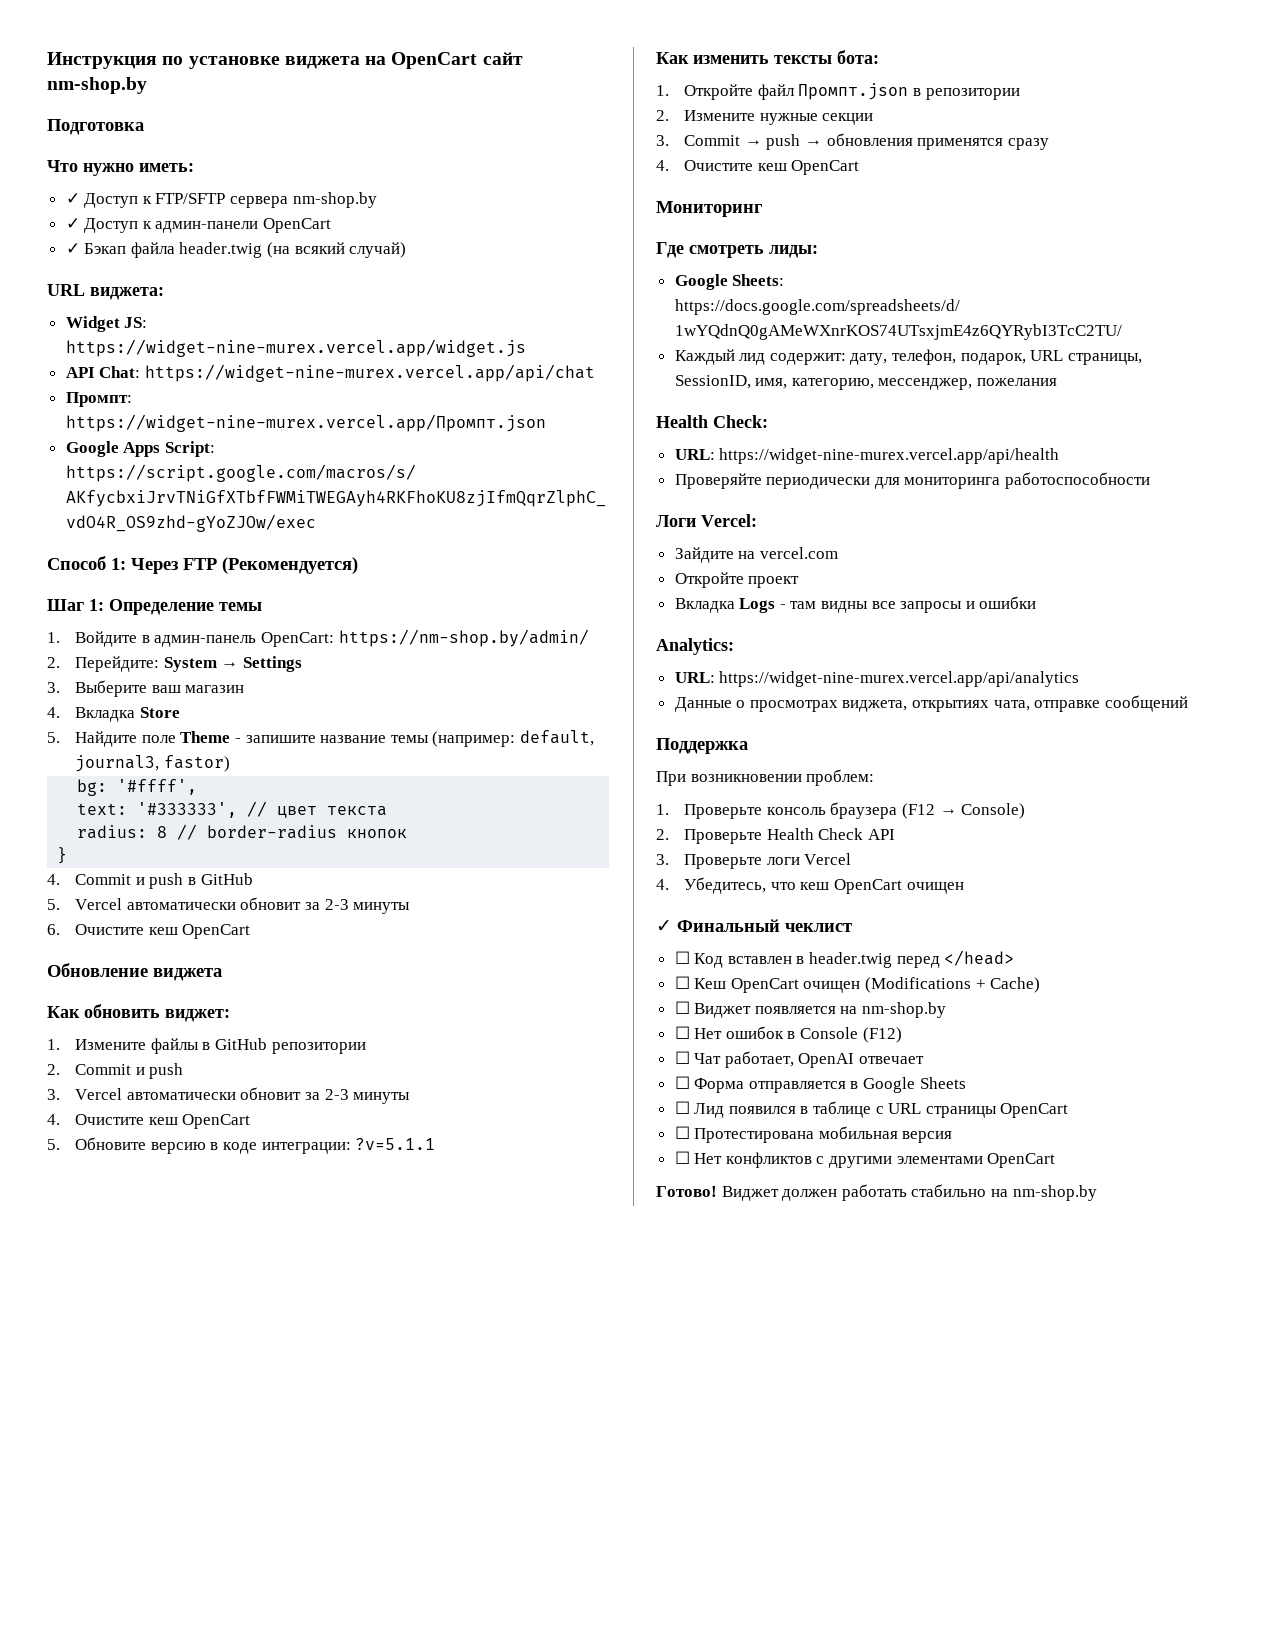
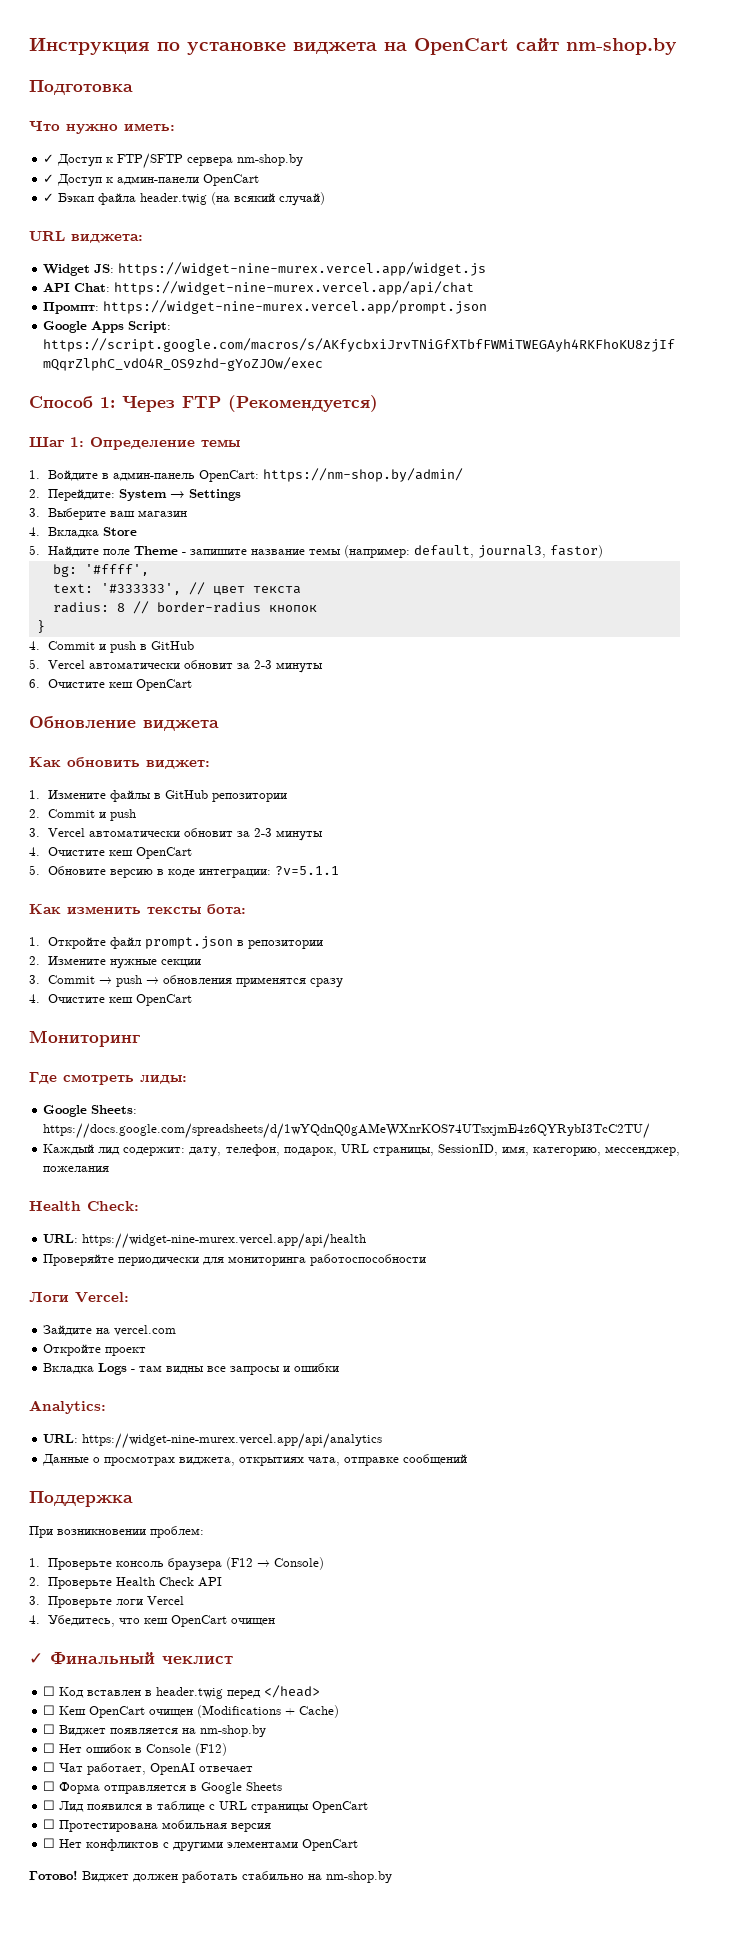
- Промпт: https://widget-nine-murex.vercel.app/Промпт.json
+ Промпт: https://widget-nine-murex.vercel.app/prompt.json
- 1. Откройте файл Промпт.json в репозитории
+ 1. Откройте файл prompt.json в репозитории

